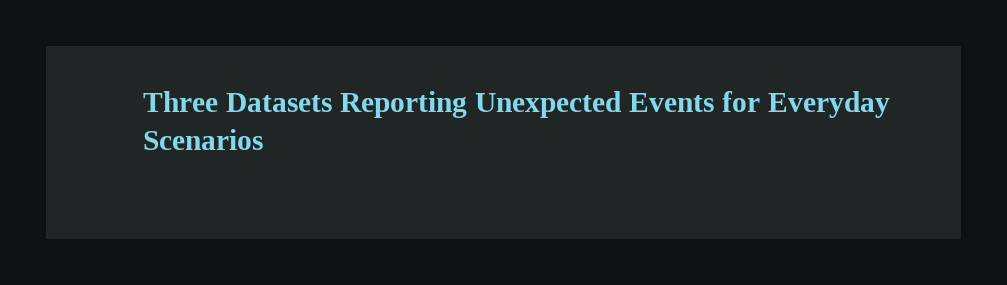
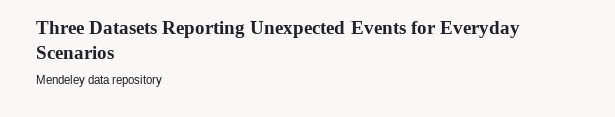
+ Mendeley data repository

